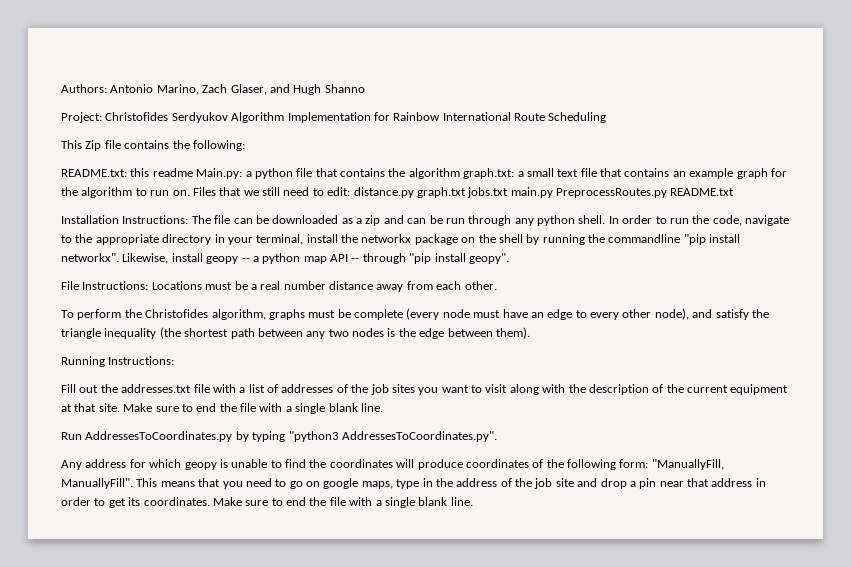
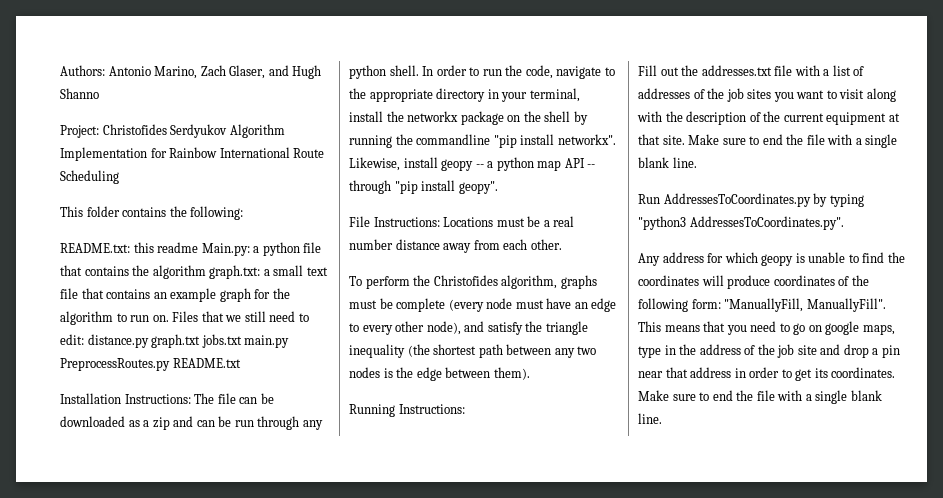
- This Zip file contains the following:
+ This folder contains the following:

